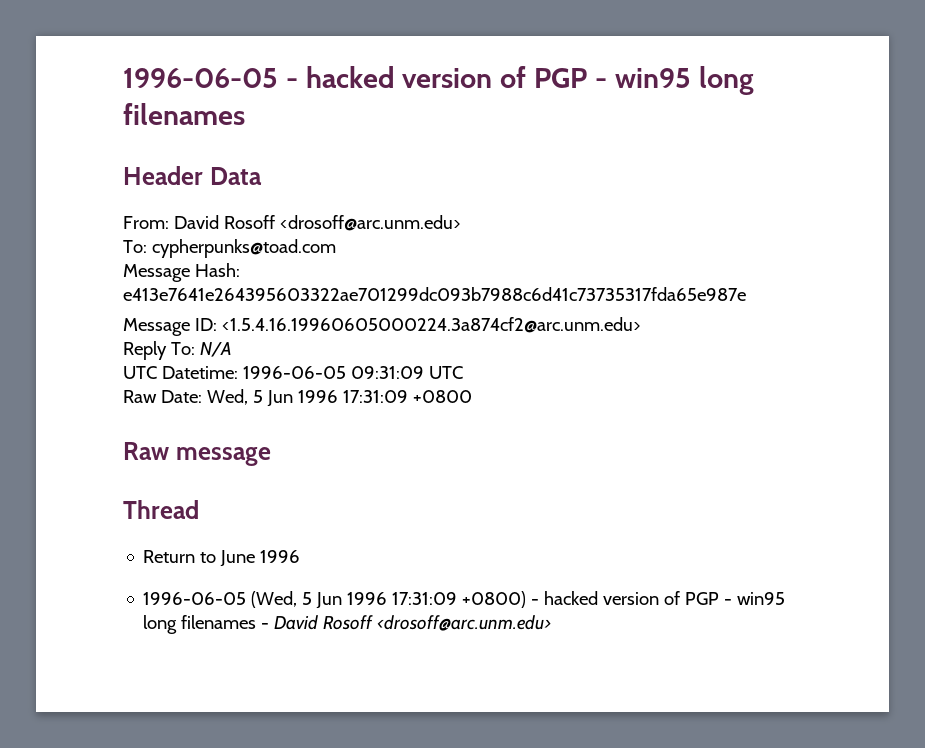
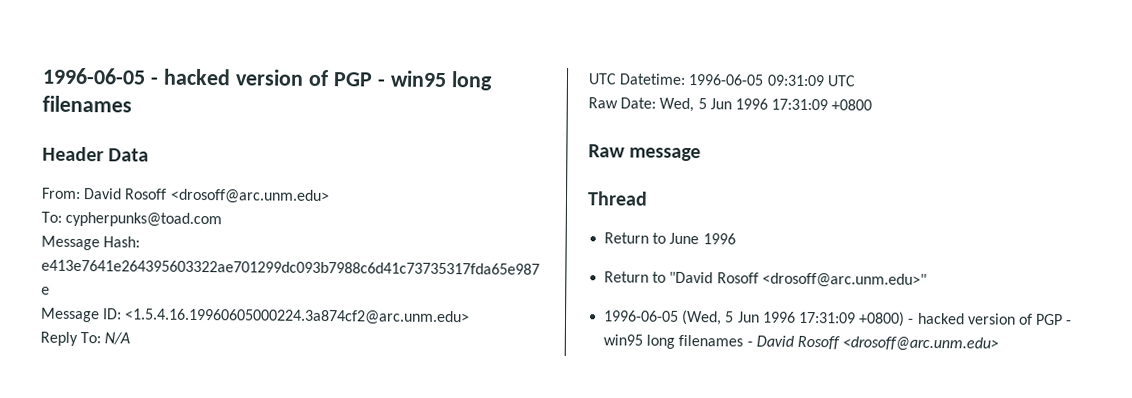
+ Return to "David Rosoff <drosoff@arc.unm.edu>"

